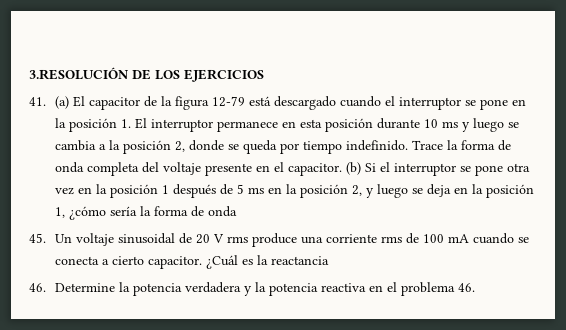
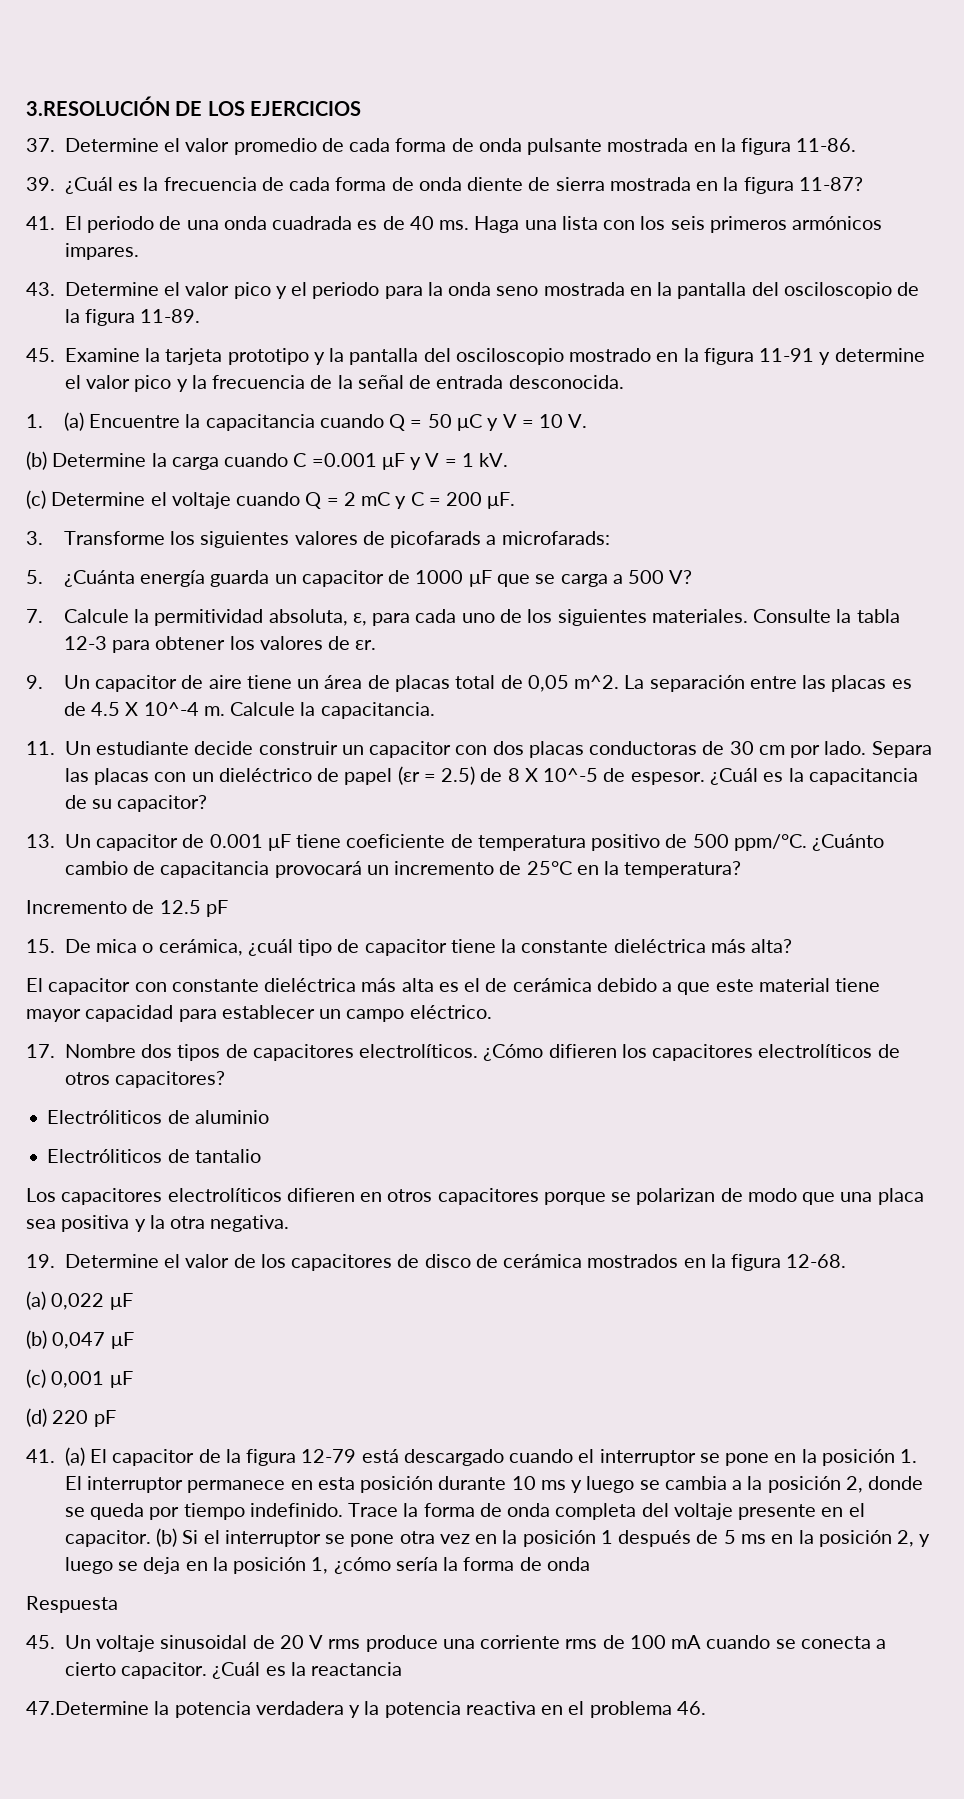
+ 37. Determine el valor promedio de cada forma de onda pulsante mostrada en la figura 11-86.
+ 39. ¿Cuál es la frecuencia de cada forma de onda diente de sierra mostrada en la figura 11-87?
+ 41. El periodo de una onda cuadrada es de 40 ms. Haga una lista con los seis primeros armónicos impares.
+ 43. Determine el valor pico y el periodo para la onda seno mostrada en la pantalla del osciloscopio de la figura 11-89.
+ 45. Examine la tarjeta prototipo y la pantalla del osciloscopio mostrado en la figura 11-91 y determine el valor pico y la frecuencia de la señal de entrada desconocida.
+ 1. (a) Encuentre la capacitancia cuando Q = 50 μC y V = 10 V.
+ (b) Determine la carga cuando C =0.001 μF y V = 1 kV.
+ (c) Determine el voltaje cuando Q = 2 mC y C = 200 μF.
+ 3. Transforme los siguientes valores de picofarads a microfarads:
+ 5. ¿Cuánta energía guarda un capacitor de 1000 μF que se carga a 500 V?
+ 7. Calcule la permitividad absoluta, ε, para cada uno de los siguientes materiales. Consulte la tabla 12-3 para obtener los valores de εr.
+ 9. Un capacitor de aire tiene un área de placas total de 0,05 m^2. La separación entre las placas es de 4.5 X 10^-4 m. Calcule la capacitancia.
+ 11. Un estudiante decide construir un capacitor con dos placas conductoras de 30 cm por lado. Separa las placas con un dieléctrico de papel (εr = 2.5) de 8 X 10^-5 de espesor. ¿Cuál es la capacitancia de su capacitor?
+ 13. Un capacitor de 0.001 μF tiene coeficiente de temperatura positivo de 500 ppm/°C. ¿Cuánto cambio de capacitancia provocará un incremento de 25°C en la temperatura?
+ Incremento de 12.5 pF
+ 15. De mica o cerámica, ¿cuál tipo de capacitor tiene la constante dieléctrica más alta?
+ El capacitor con constante dieléctrica más alta es el de cerámica debido a que este material tiene mayor capacidad para establecer un campo eléctrico.
+ 17. Nombre dos tipos de capacitores electrolíticos. ¿Cómo difieren los capacitores electrolíticos de otros capacitores?
+ Electróliticos de aluminio
+ Electróliticos de tantalio
+ Los capacitores electrolíticos difieren en otros capacitores porque se polarizan de modo que una placa sea positiva y la otra negativa.
+ 19. Determine el valor de los capacitores de disco de cerámica mostrados en la figura 12-68.
+ (a) 0,022 μF
+ (b) 0,047 μF
+ (c) 0,001 μF
+ (d) 220 pF
+ Respuesta
- 46. Determine la potencia verdadera y la potencia reactiva en el problema 46.
+ 47.Determine la potencia verdadera y la potencia reactiva en el problema 46.

